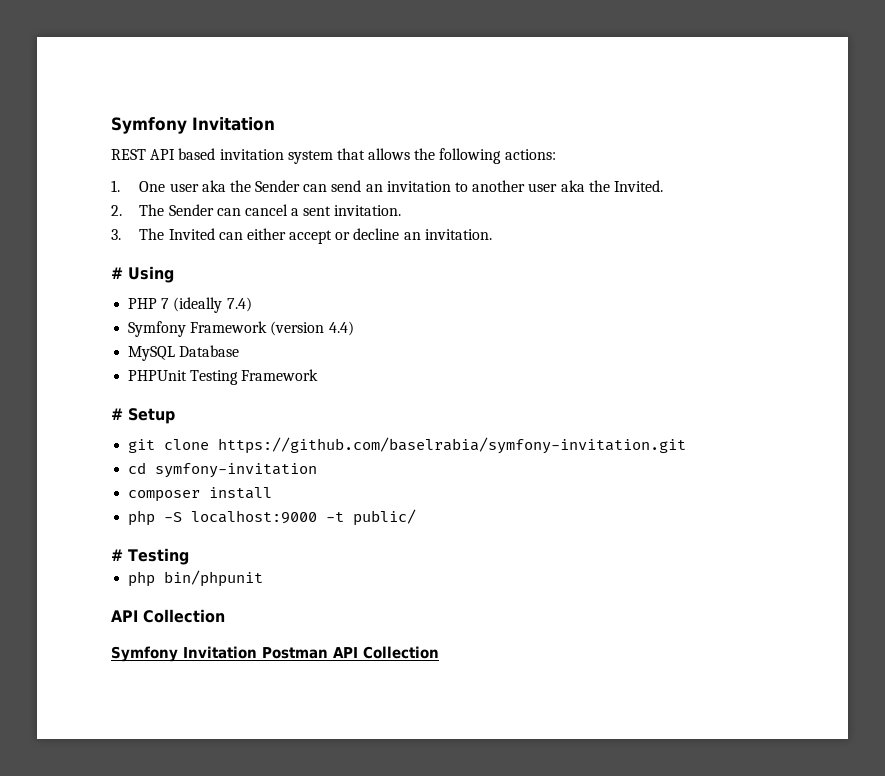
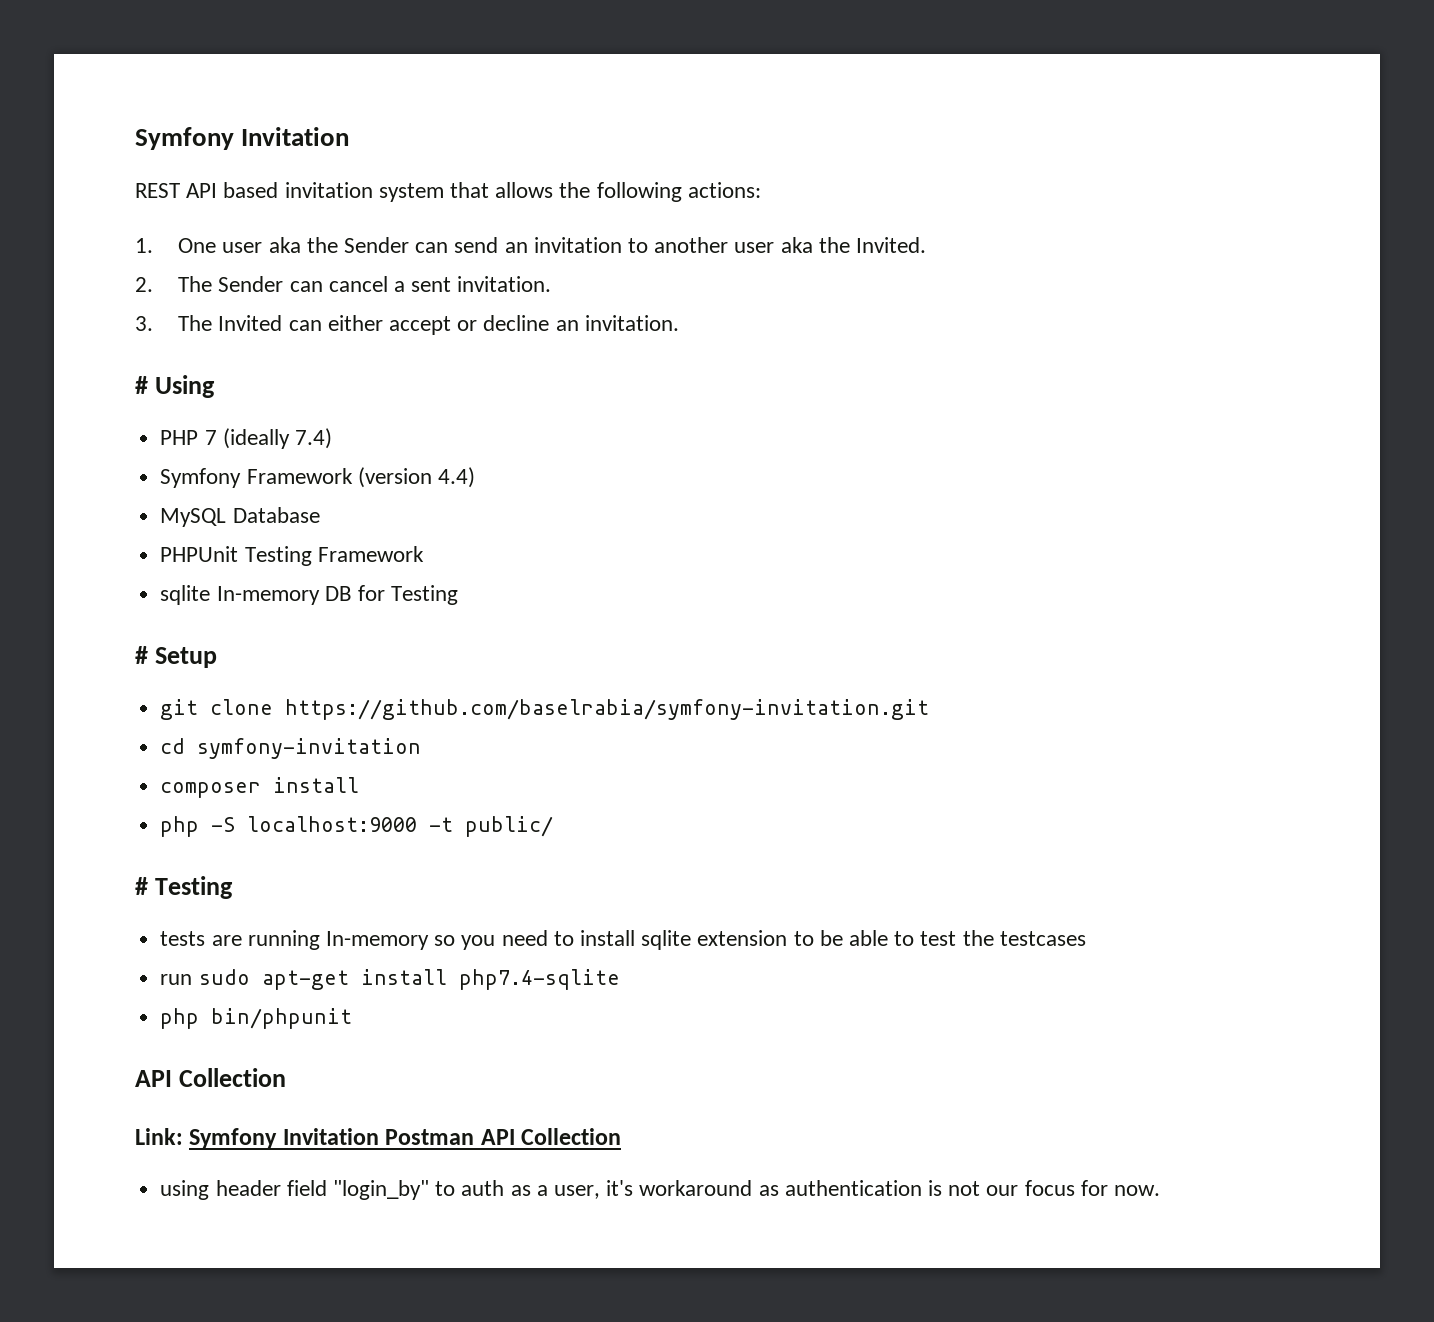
+ sqlite In-memory DB for Testing
+ tests are running In-memory so you need to install sqlite extension to be able to test the testcases
+ run sudo apt-get install php7.4-sqlite
- Symfony Invitation Postman API Collection
+ Link: Symfony Invitation Postman API Collection
+ using header field "login_by" to auth as a user, it's workaround as authentication is not our focus for now.

